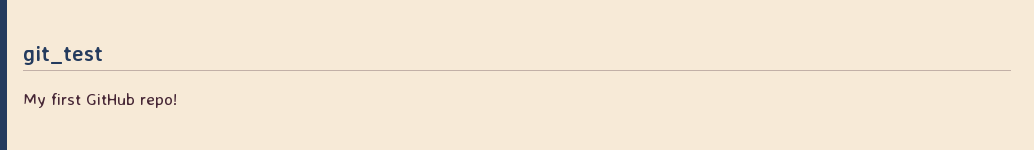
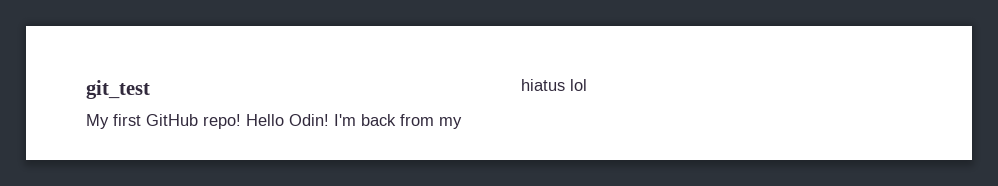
+ Hello Odin! I'm back from my hiatus lol

